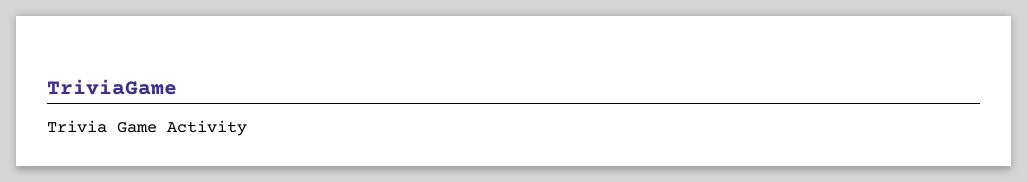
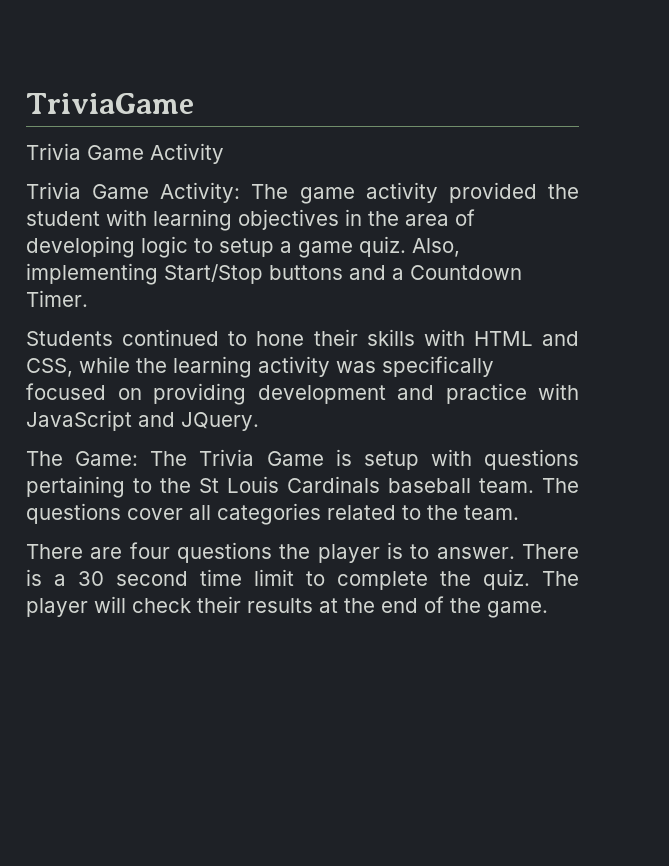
+ Trivia Game Activity: The game activity provided the student with learning objectives in the area of developing logic to setup a game quiz. Also, implementing Start/Stop buttons and a Countdown Timer.
+ Students continued to hone their skills with HTML and CSS, while the learning activity was specifically focused on providing development and practice with JavaScript and JQuery.
+ The Game: The Trivia Game is setup with questions pertaining to the St Louis Cardinals baseball team. The questions cover all categories related to the team.
+ There are four questions the player is to answer. There is a 30 second time limit to complete the quiz. The player will check their results at the end of the game.

